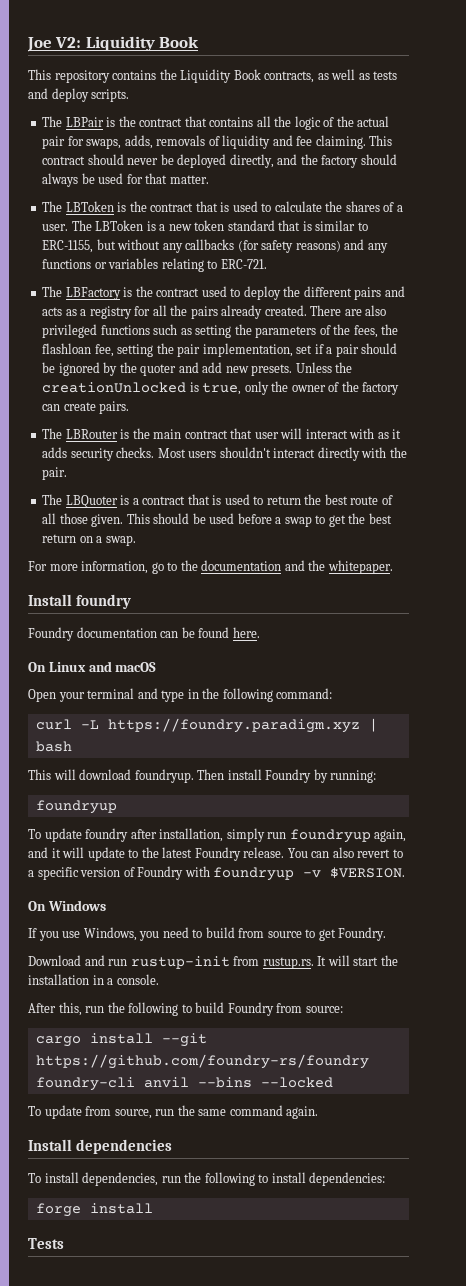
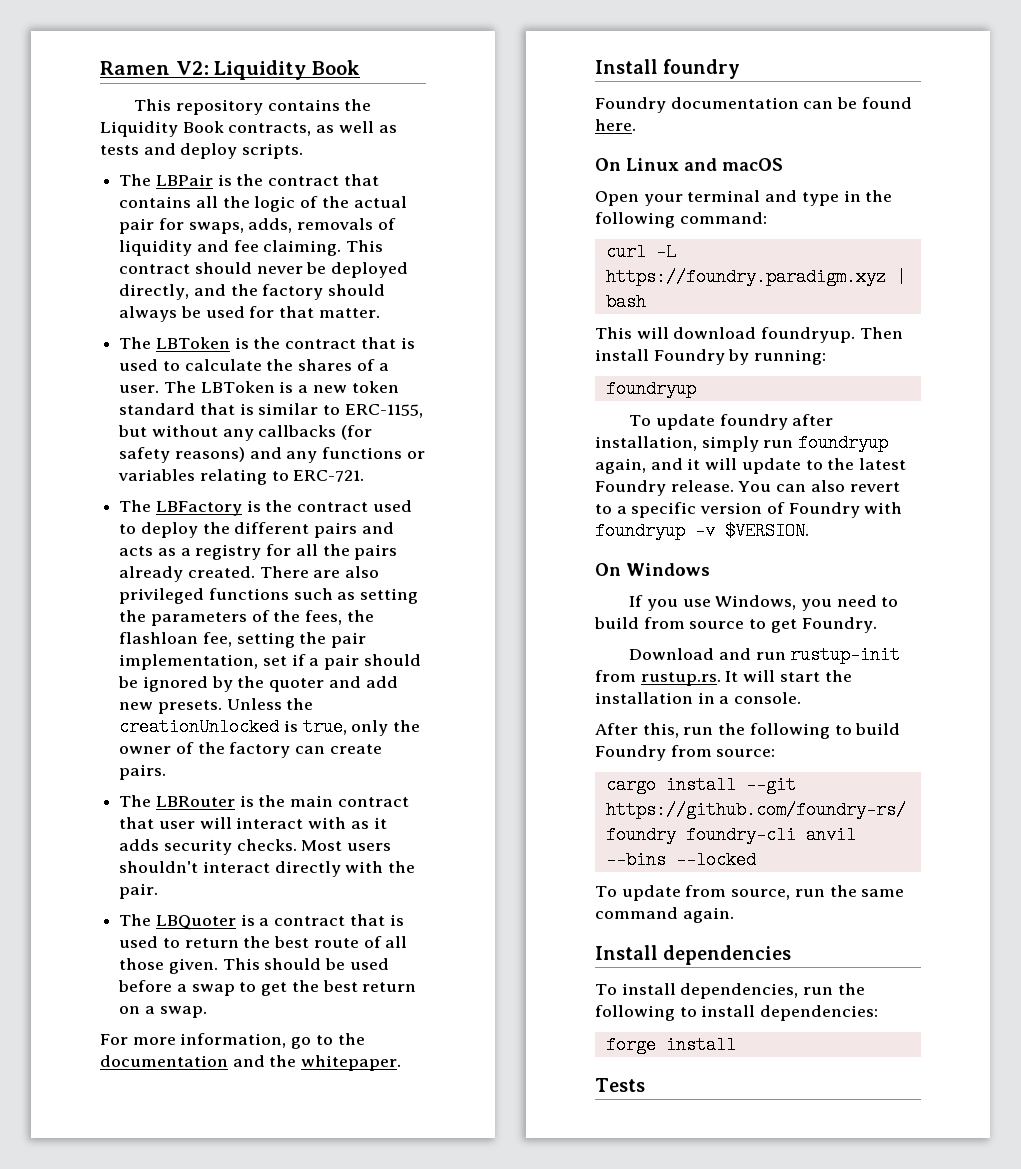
- Joe V2: Liquidity Book
+ Ramen V2: Liquidity Book

